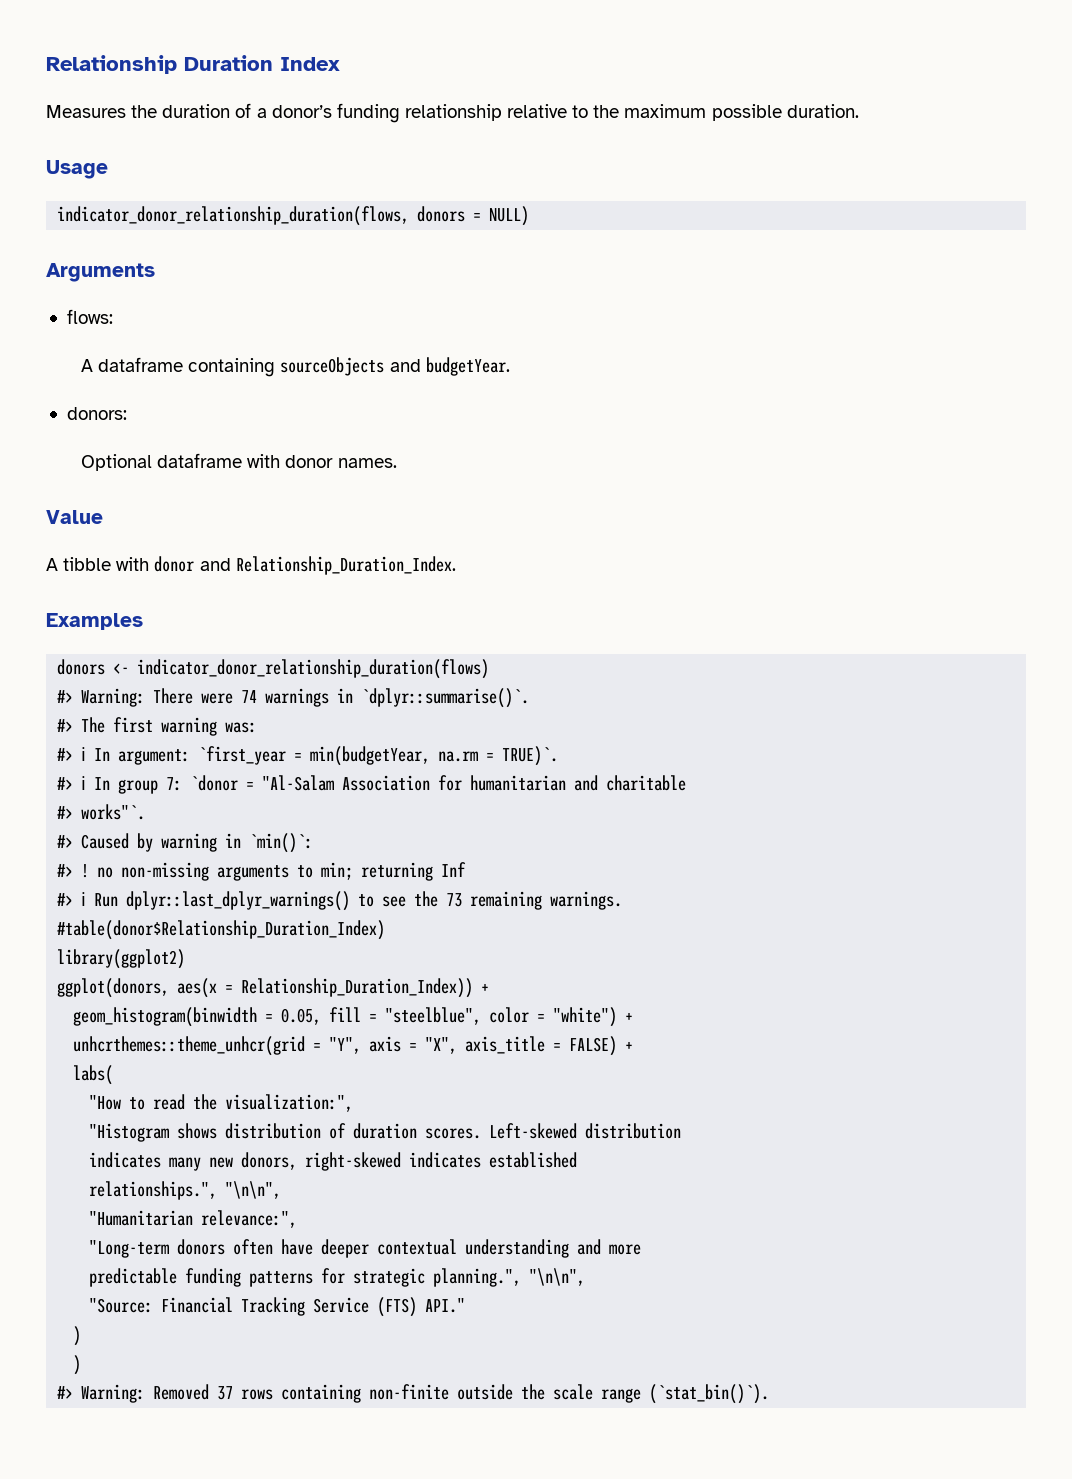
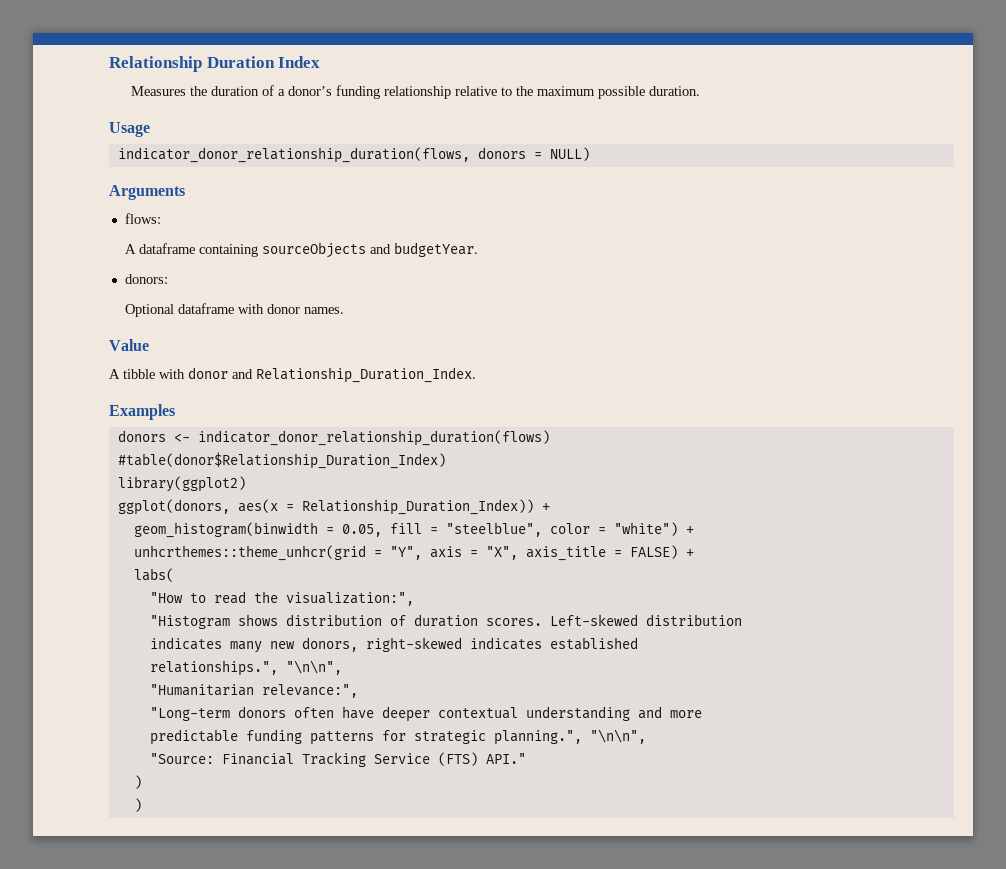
- #> Warning: There were 74 warnings in `dplyr::summarise()`.
- #> The first warning was:
- #> ℹ In argument: `first_year = min(budgetYear, na.rm = TRUE)`.
- #> ℹ In group 7: `donor = "Al-Salam Association for humanitarian and charitable
- #> works"`.
- #> Caused by warning in `min()`:
- #> ! no non-missing arguments to min; returning Inf
- #> ℹ Run dplyr::last_dplyr_warnings() to see the 73 remaining warnings.
- #> Warning: Removed 37 rows containing non-finite outside the scale range (`stat_bin()`).

